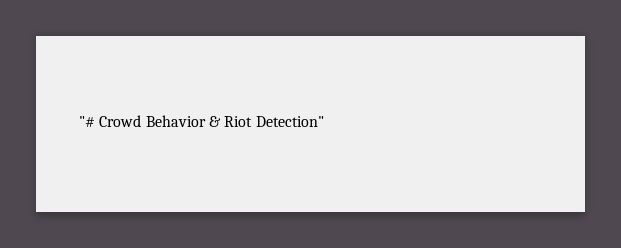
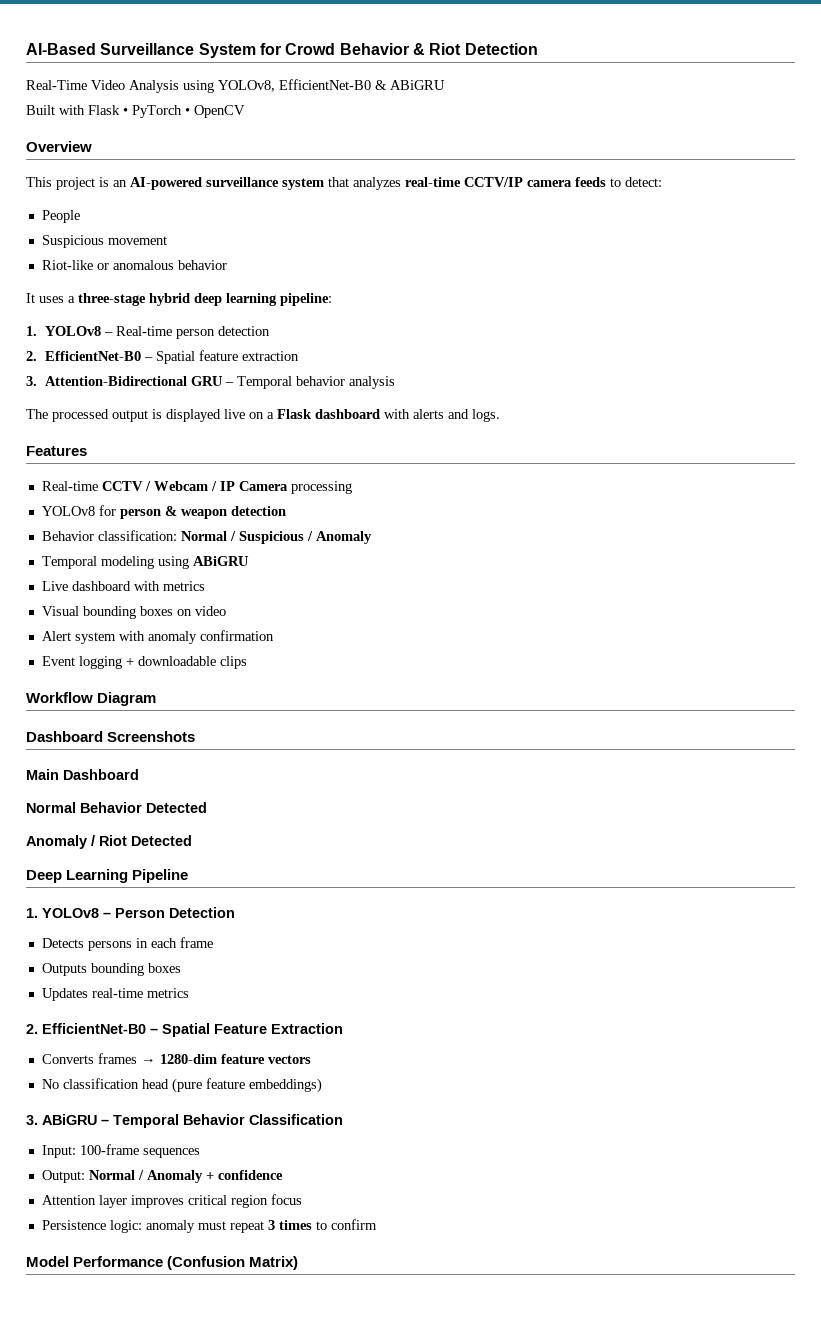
- "# Crowd Behavior & Riot Detection"
+ AI-Based Surveillance System for Crowd Behavior & Riot Detection
+ Real-Time Video Analysis using YOLOv8, EfficientNet-B0 & ABiGRU
+ Built with Flask • PyTorch • OpenCV
+ Overview
+ This project is an AI-powered surveillance system that analyzes real-time CCTV/IP camera feeds to detect:
+ People
+ Suspicious movement
+ Riot-like or anomalous behavior
+ It uses a three-stage hybrid deep learning pipeline:
+ 1. YOLOv8 – Real-time person detection
+ 2. EfficientNet-B0 – Spatial feature extraction
+ 3. Attention-Bidirectional GRU – Temporal behavior analysis
+ The processed output is displayed live on a Flask dashboard with alerts and logs.
+ Features
+ Real-time CCTV / Webcam / IP Camera processing
+ YOLOv8 for person & weapon detection
+ Behavior classification: Normal / Suspicious / Anomaly
+ Temporal modeling using ABiGRU
+ Live dashboard with metrics
+ Visual bounding boxes on video
+ Alert system with anomaly confirmation
+ Event logging + downloadable clips
+ Workflow Diagram
+ Dashboard Screenshots
+ Main Dashboard
+ Normal Behavior Detected
+ Anomaly / Riot Detected
+ Deep Learning Pipeline
+ 1. YOLOv8 – Person Detection
+ Detects persons in each frame
+ Outputs bounding boxes
+ Updates real-time metrics
+ 2. EfficientNet-B0 – Spatial Feature Extraction
+ Converts frames → 1280-dim feature vectors
+ No classification head (pure feature embeddings)
+ 3. ABiGRU – Temporal Behavior Classification
+ Input: 100-frame sequences
+ Output: Normal / Anomaly + confidence
+ Attention layer improves critical region focus
+ Persistence logic: anomaly must repeat 3 times to confirm
+ Model Performance (Confusion Matrix)

